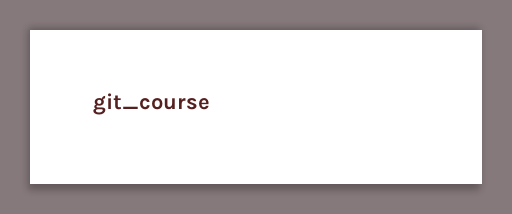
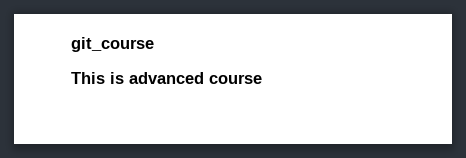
+ This is advanced course

